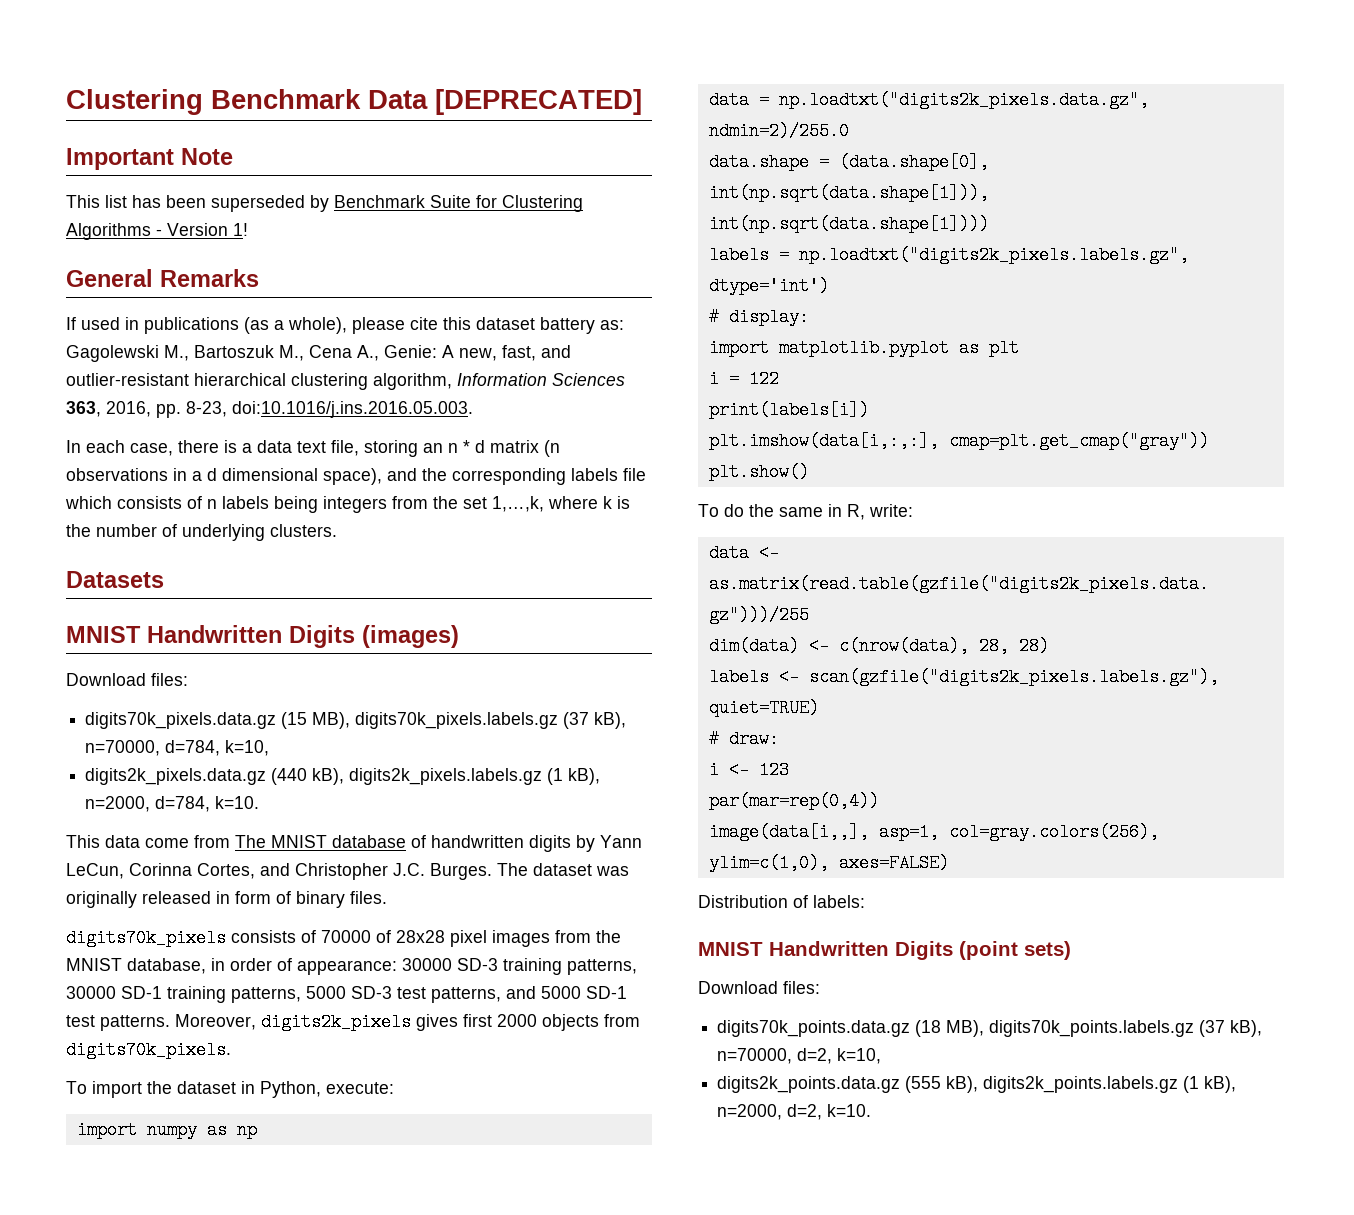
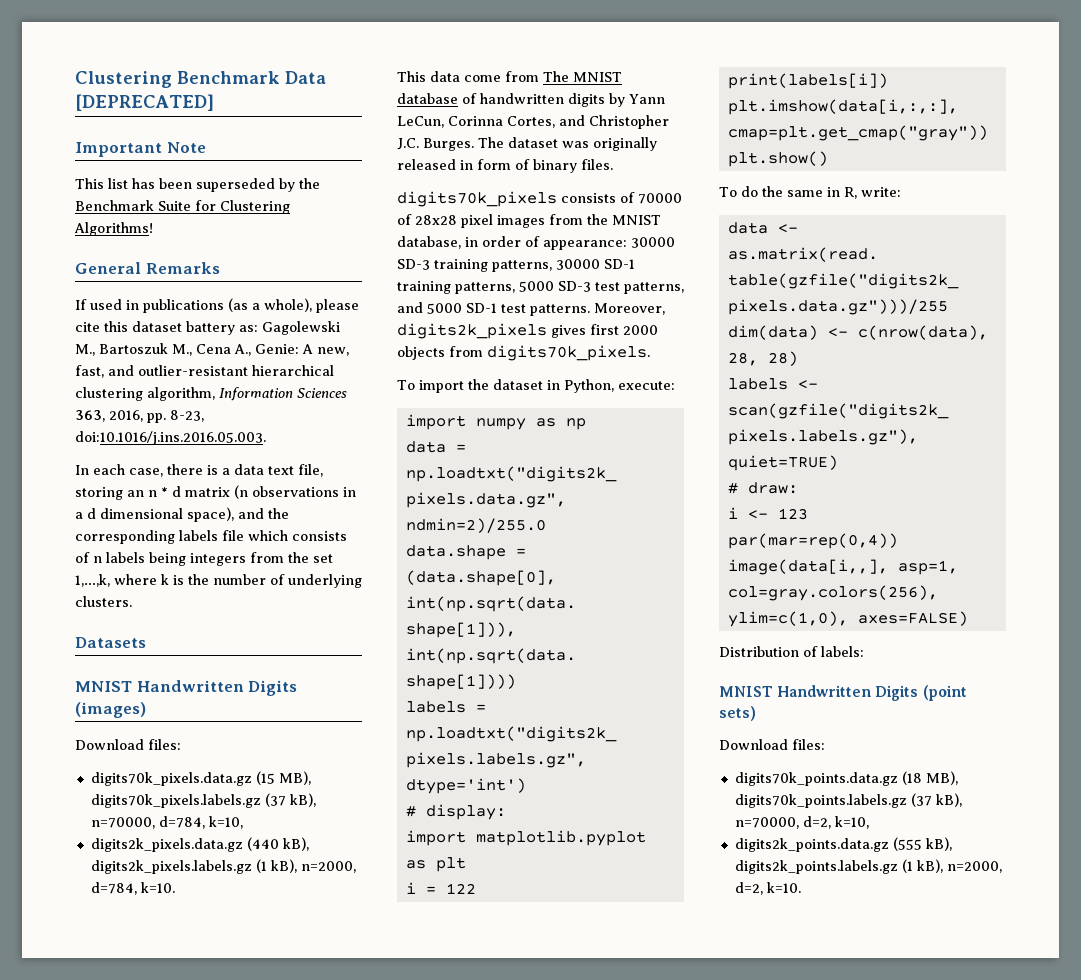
- This list has been superseded by Benchmark Suite for Clustering Algorithms - Version 1!
+ This list has been superseded by the Benchmark Suite for Clustering Algorithms!

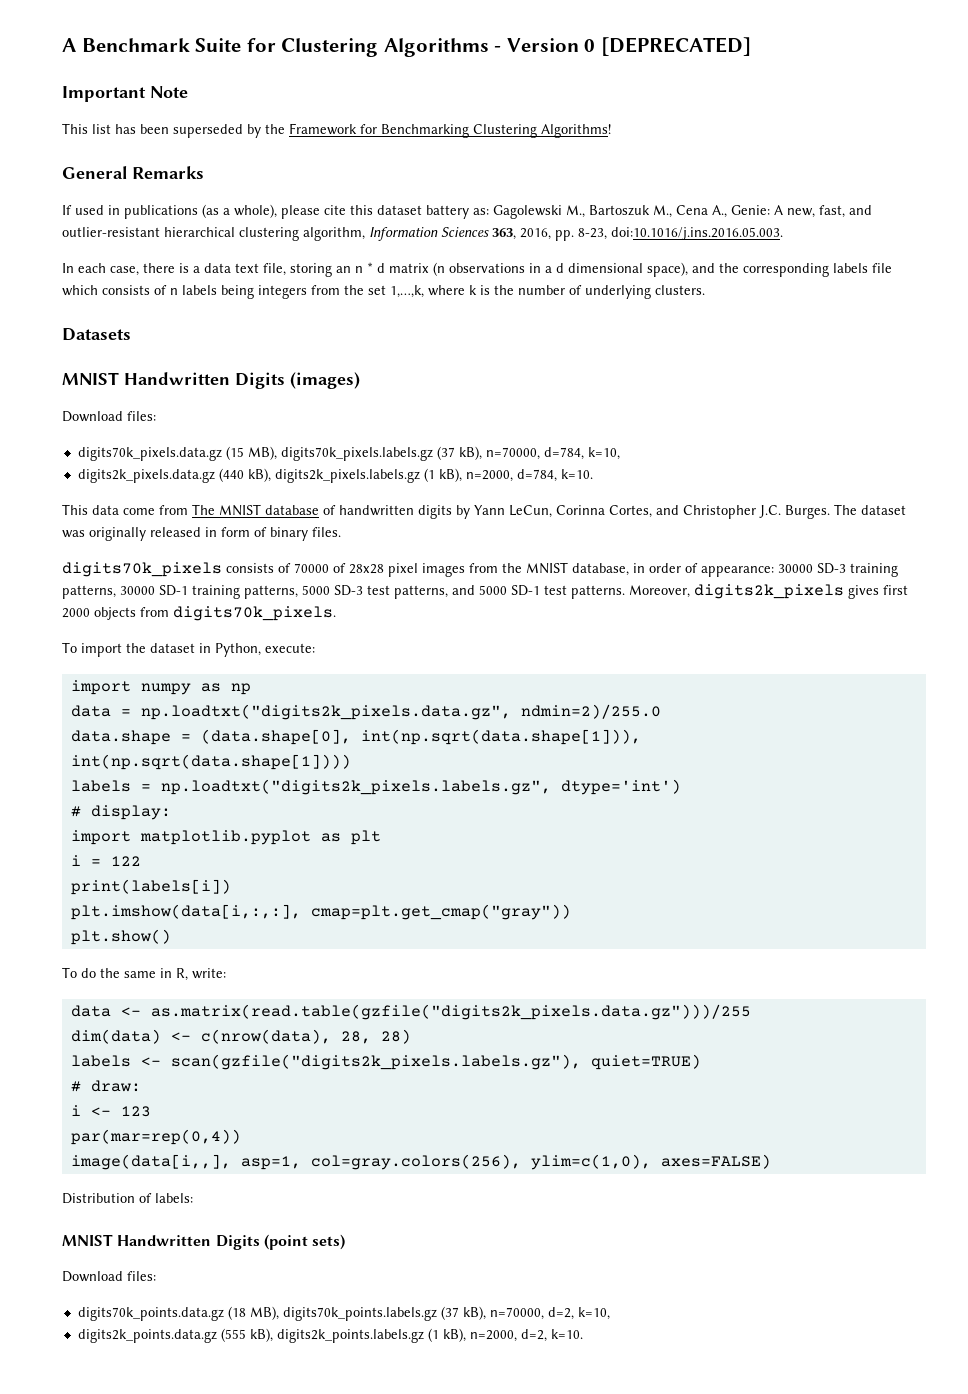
- Clustering Benchmark Data [DEPRECATED]
+ A Benchmark Suite for Clustering Algorithms - Version 0 [DEPRECATED]
- This list has been superseded by the Benchmark Suite for Clustering Algorithms!
+ This list has been superseded by the Framework for Benchmarking Clustering Algorithms!

